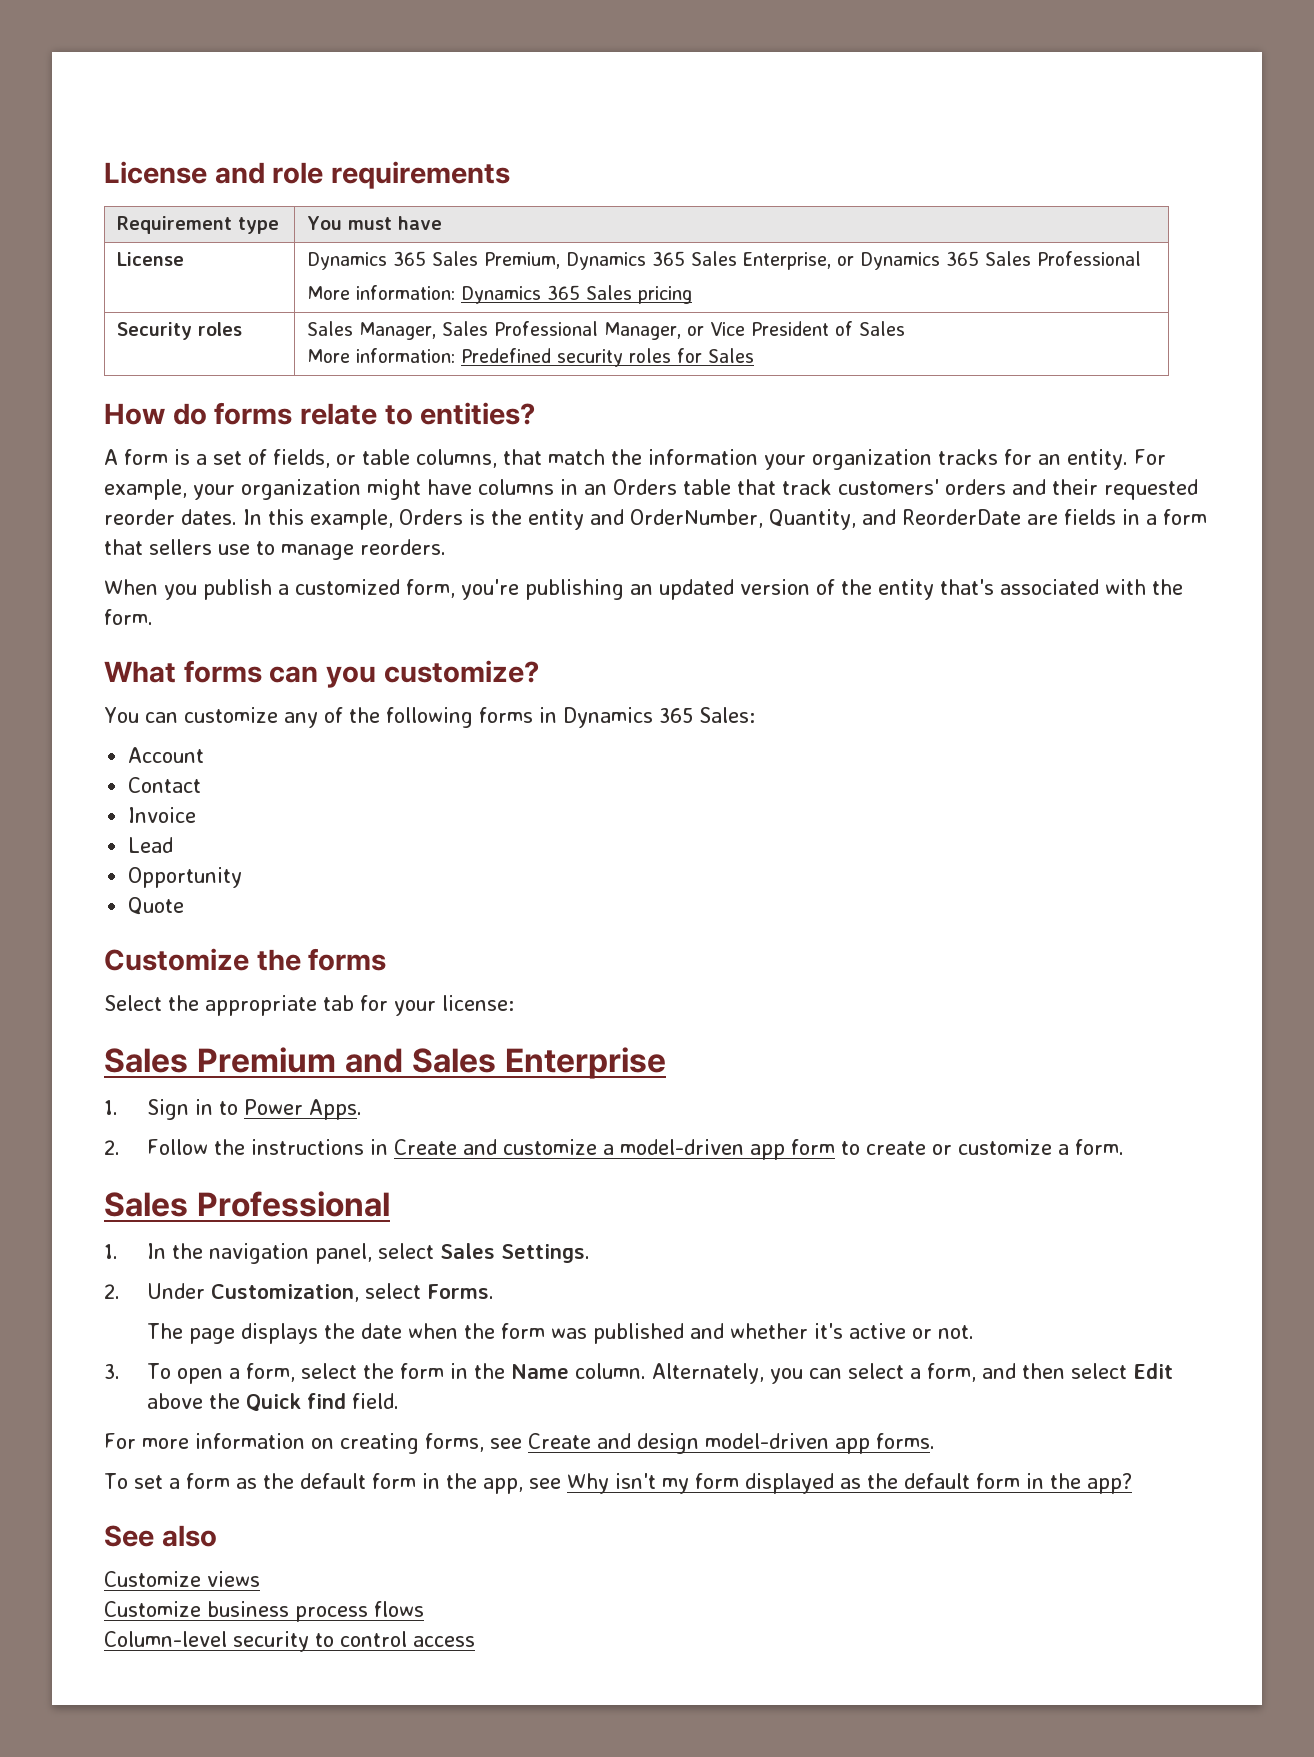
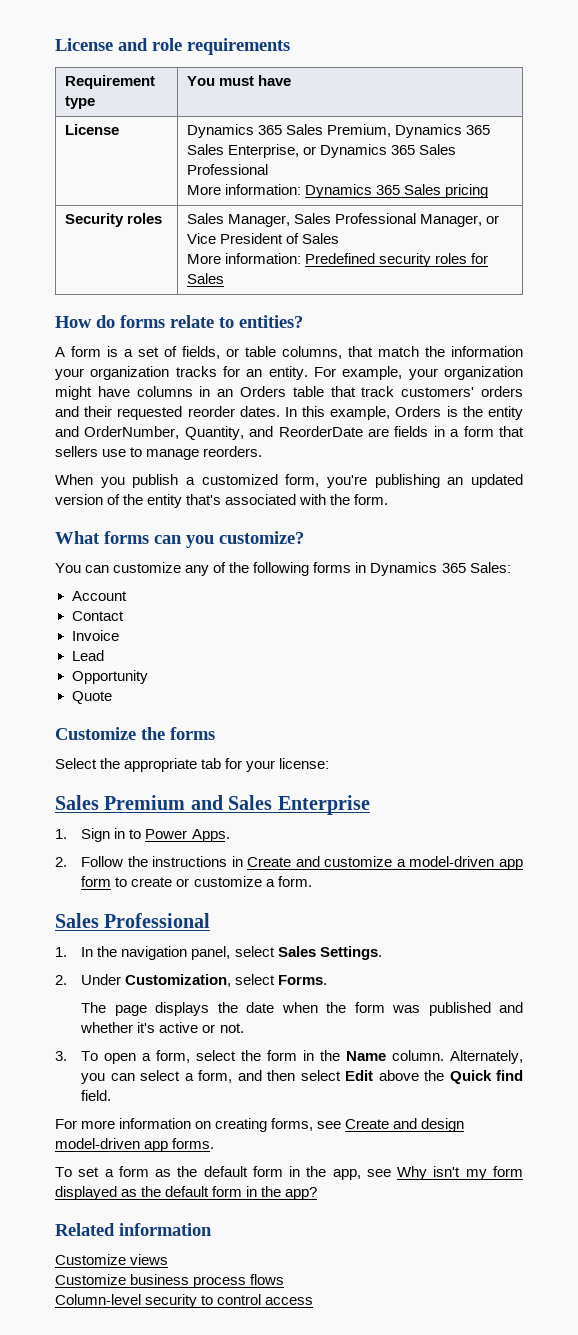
- See also
+ Related information

